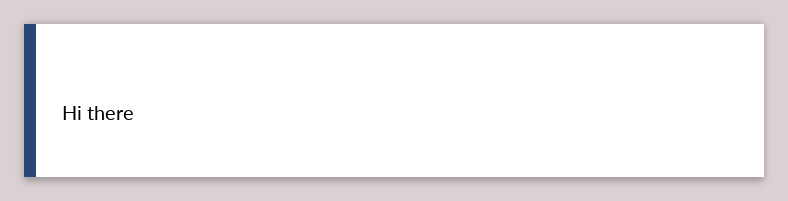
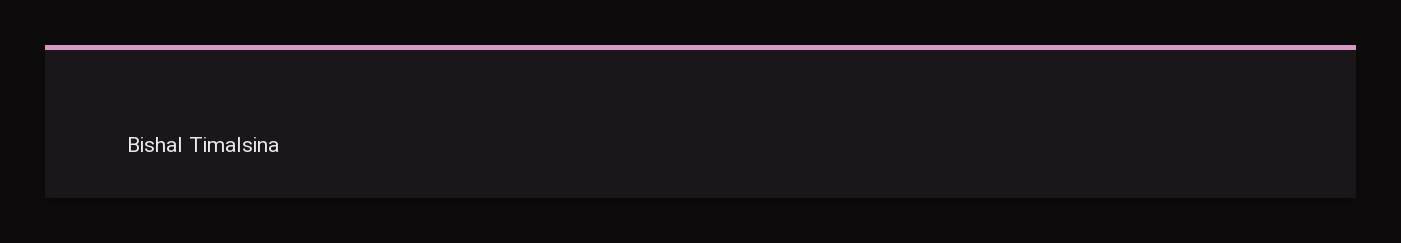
- Hi there
+ Bishal Timalsina

